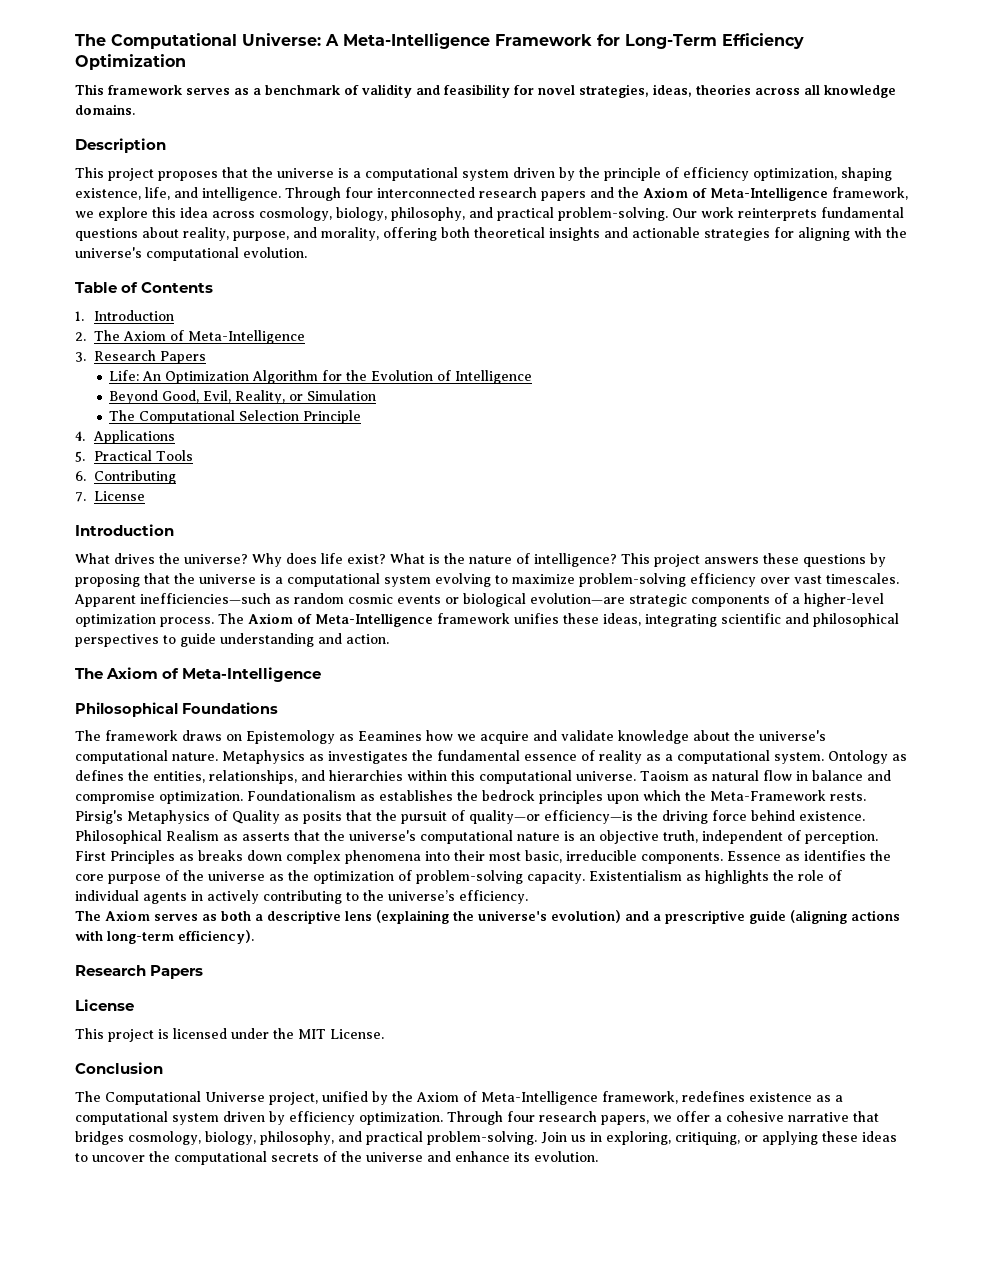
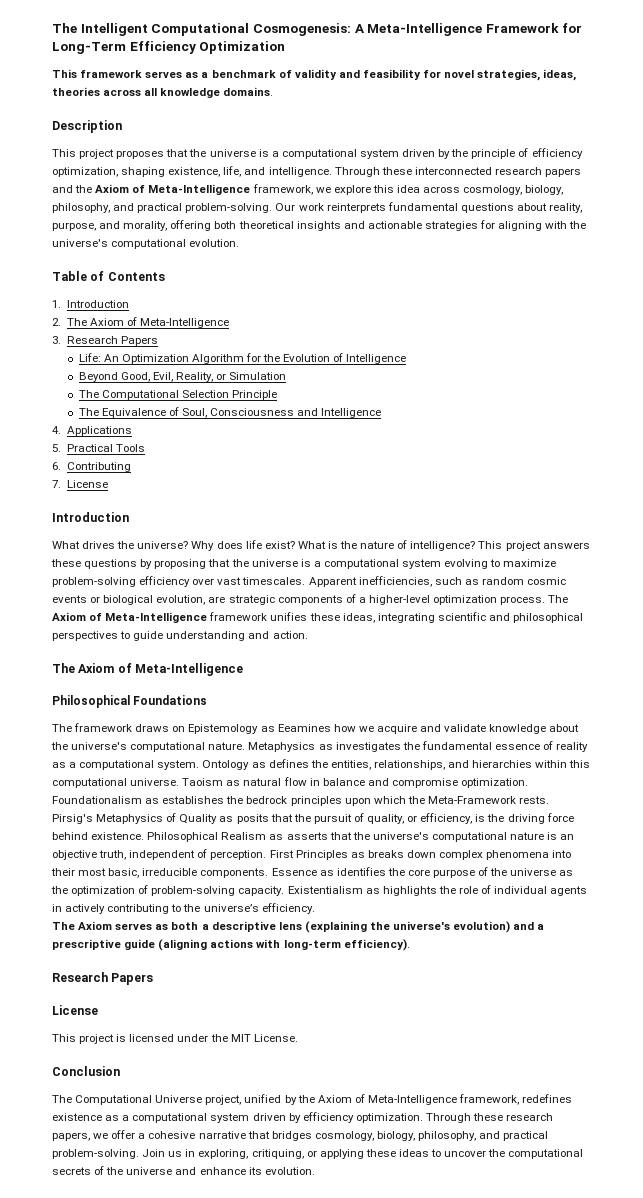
- The Computational Universe: A Meta-Intelligence Framework for Long-Term Efficiency Optimization
+ The Intelligent Computational Cosmogenesis: A Meta-Intelligence Framework for Long-Term Efficiency Optimization
- Through four interconnected research papers and the Axiom of Meta-Intelligence framework, we explore this idea across cosmology, biology, philosophy, and practical problem-solving.
+ Through these interconnected research papers and the Axiom of Meta-Intelligence framework, we explore this idea across cosmology, biology, philosophy, and practical problem-solving.
+ The Equivalence of Soul, Consciousness and Intelligence
- Apparent inefficiencies—such as random cosmic events or biological evolution—are strategic components of a higher-level optimization process.
+ Apparent inefficiencies, such as random cosmic events or biological evolution, are strategic components of a higher-level optimization process.
- Pirsig's Metaphysics of Quality as posits that the pursuit of quality—or efficiency—is the driving force behind existence.
+ Pirsig's Metaphysics of Quality as posits that the pursuit of quality, or efficiency, is the driving force behind existence.
- Through four research papers, we offer a cohesive narrative that bridges cosmology, biology, philosophy, and practical problem-solving.
+ Through these research papers, we offer a cohesive narrative that bridges cosmology, biology, philosophy, and practical problem-solving.

